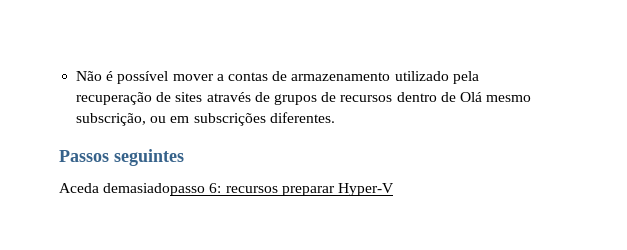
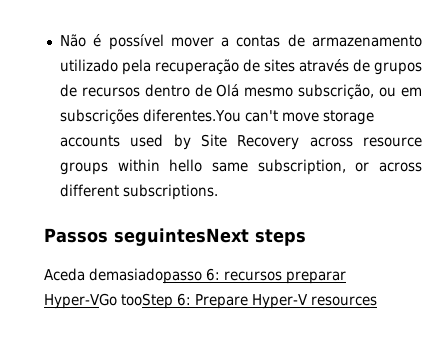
- Não é possível mover a contas de armazenamento utilizado pela recuperação de sites através de grupos de recursos dentro de Olá mesmo subscrição, ou em subscrições diferentes.
+ Não é possível mover a contas de armazenamento utilizado pela recuperação de sites através de grupos de recursos dentro de Olá mesmo subscrição, ou em subscrições diferentes.You can't move storage accounts used by Site Recovery across resource groups within hello same subscription, or across different subscriptions.
- Passos seguintes
+ Passos seguintesNext steps
- Aceda demasiadopasso 6: recursos preparar Hyper-V
+ Aceda demasiadopasso 6: recursos preparar Hyper-VGo tooStep 6: Prepare Hyper-V resources

